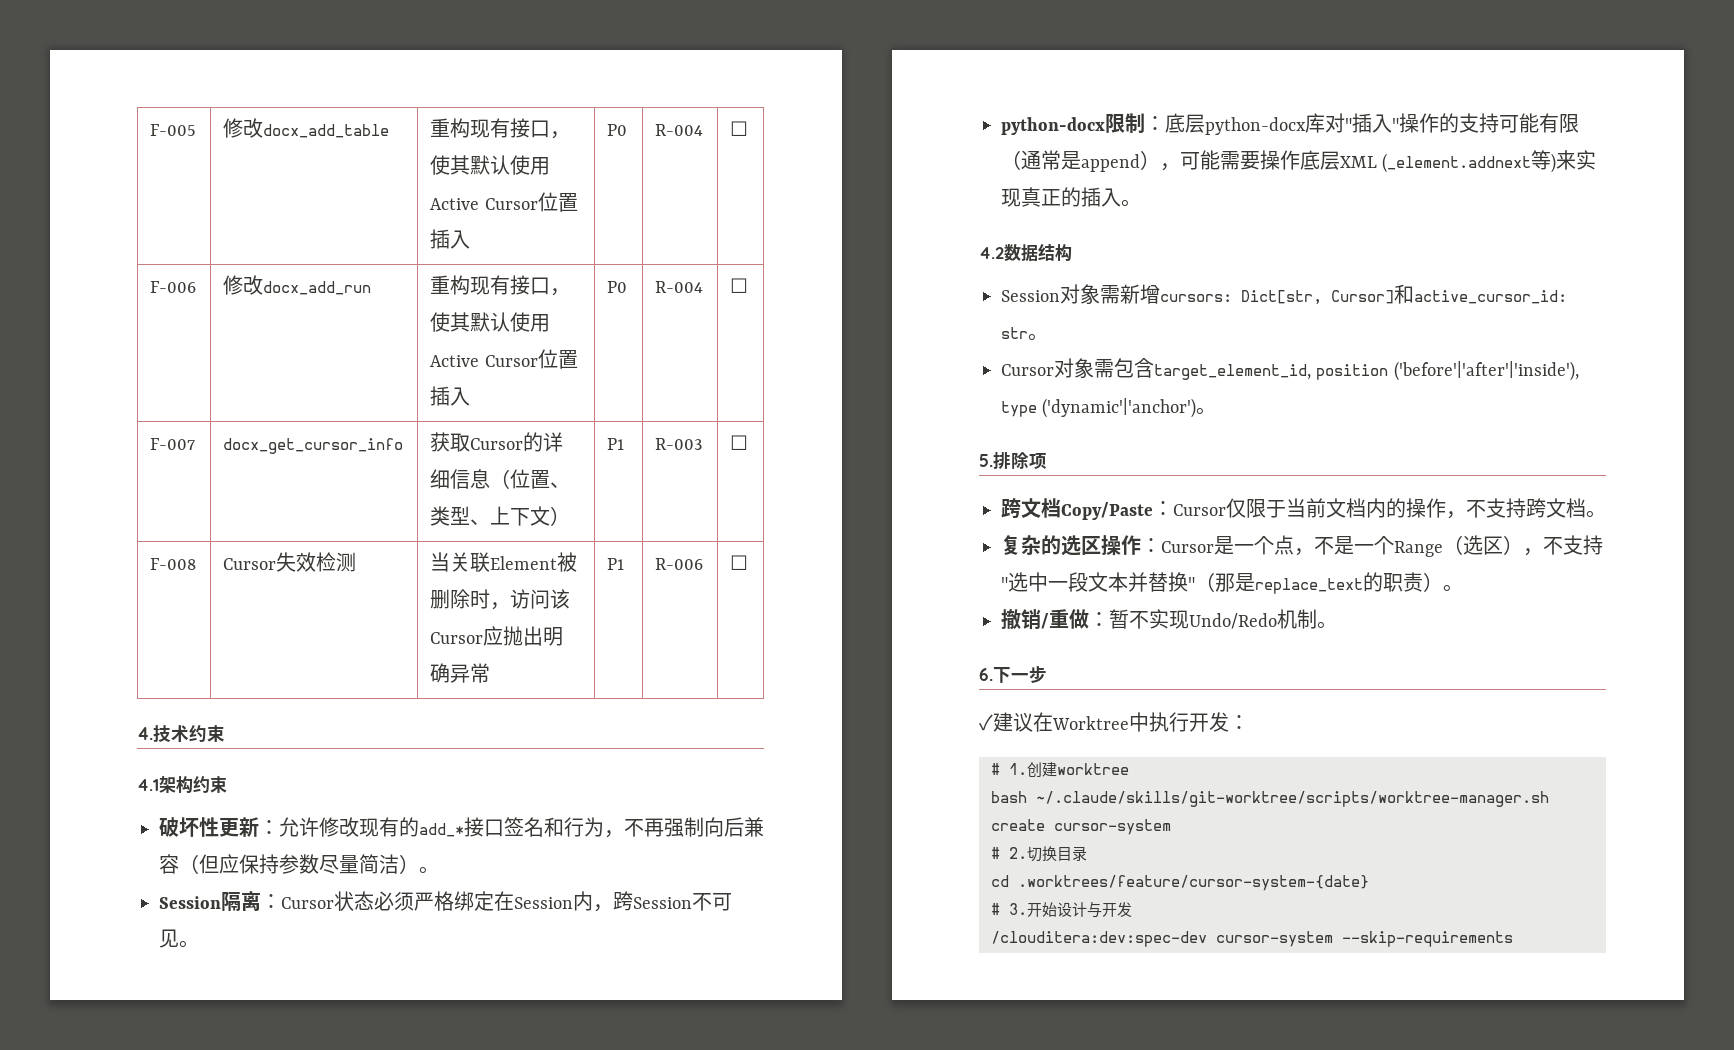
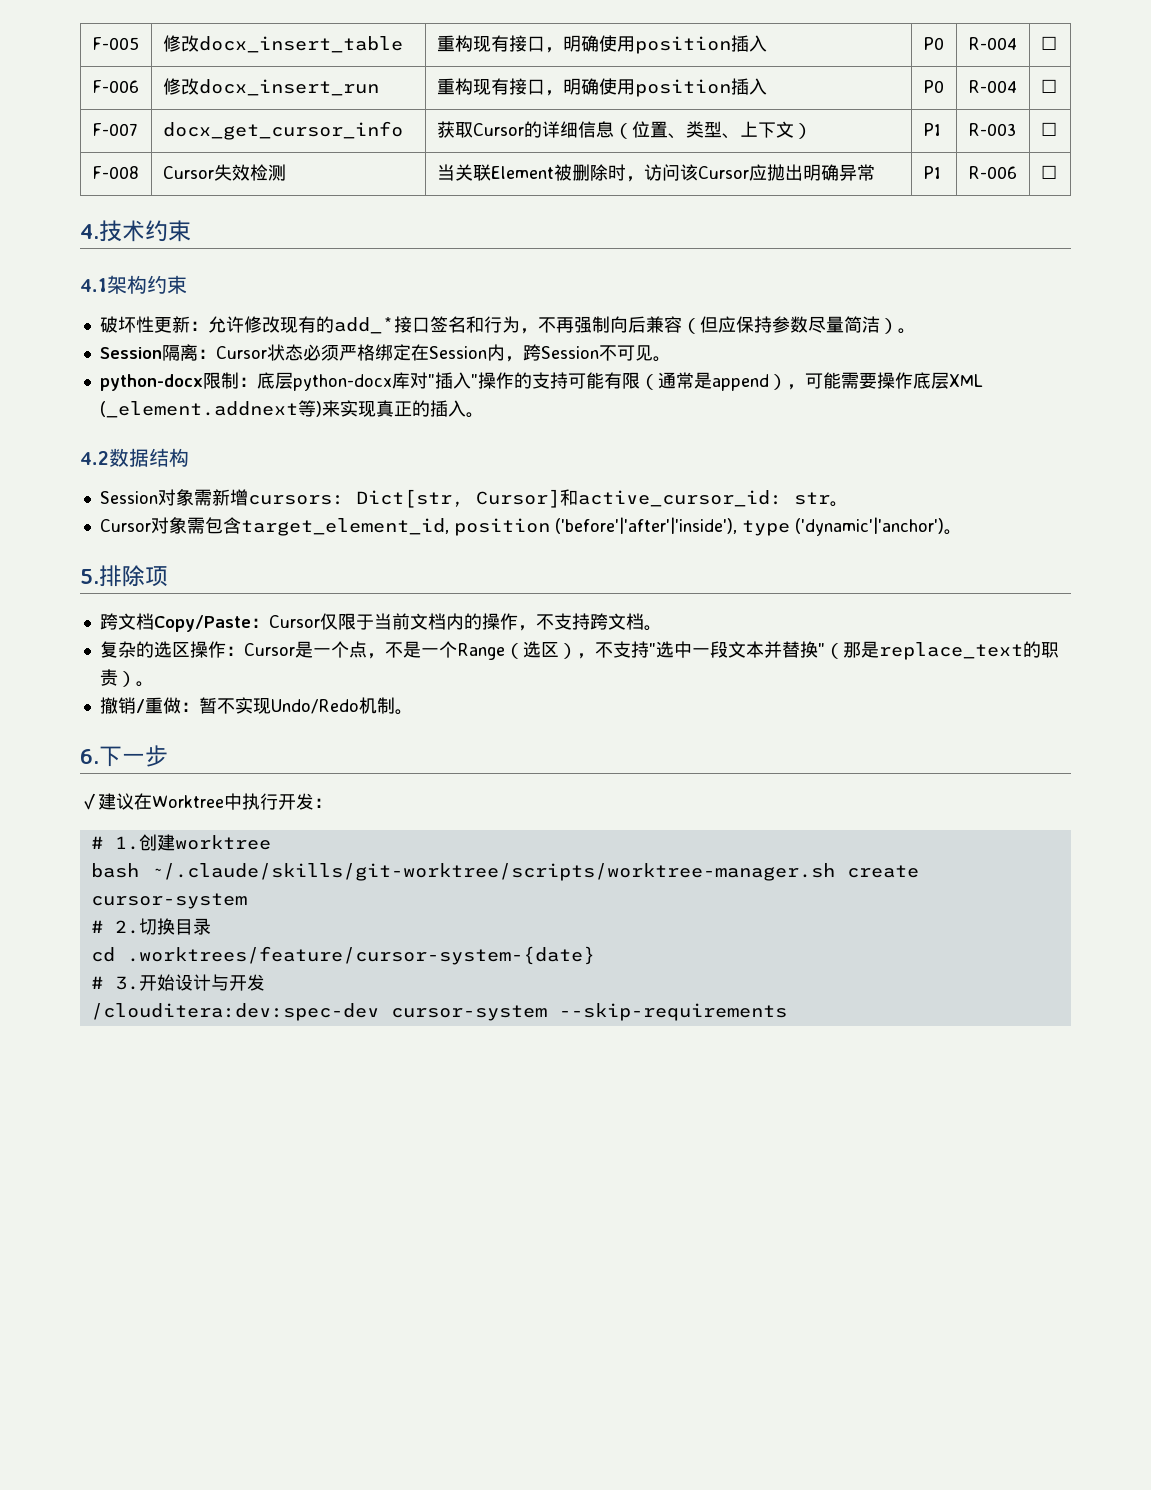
- F-005 | 修改docx_add_table | 重构现有接口，使其默认使用Active Cursor位置插入 | P0 | R-004 | ☐
+ F-005 | 修改docx_insert_table | 重构现有接口，明确使用position插入 | P0 | R-004 | ☐
- F-006 | 修改docx_add_run | 重构现有接口，使其默认使用Active Cursor位置插入 | P0 | R-004 | ☐
+ F-006 | 修改docx_insert_run | 重构现有接口，明确使用position插入 | P0 | R-004 | ☐

